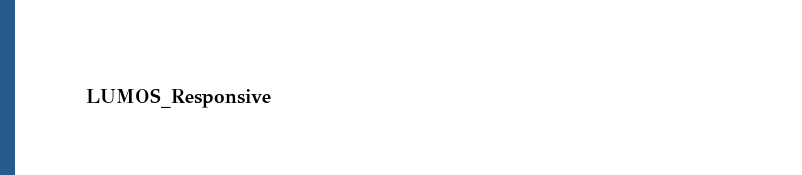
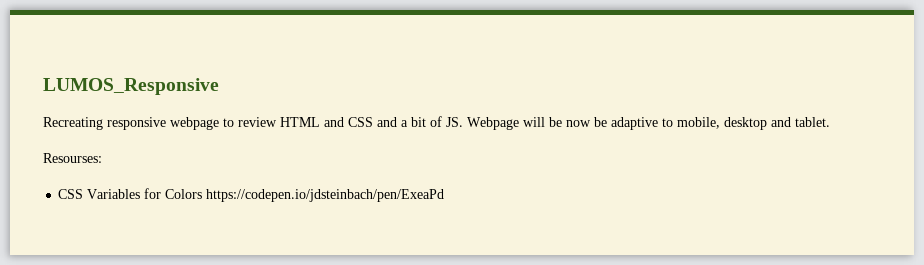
+ Recreating responsive webpage to review HTML and CSS and a bit of JS. Webpage will be now be adaptive to mobile, desktop and tablet.
+ Resourses:
+ CSS Variables for Colors https://codepen.io/jdsteinbach/pen/ExeaPd

